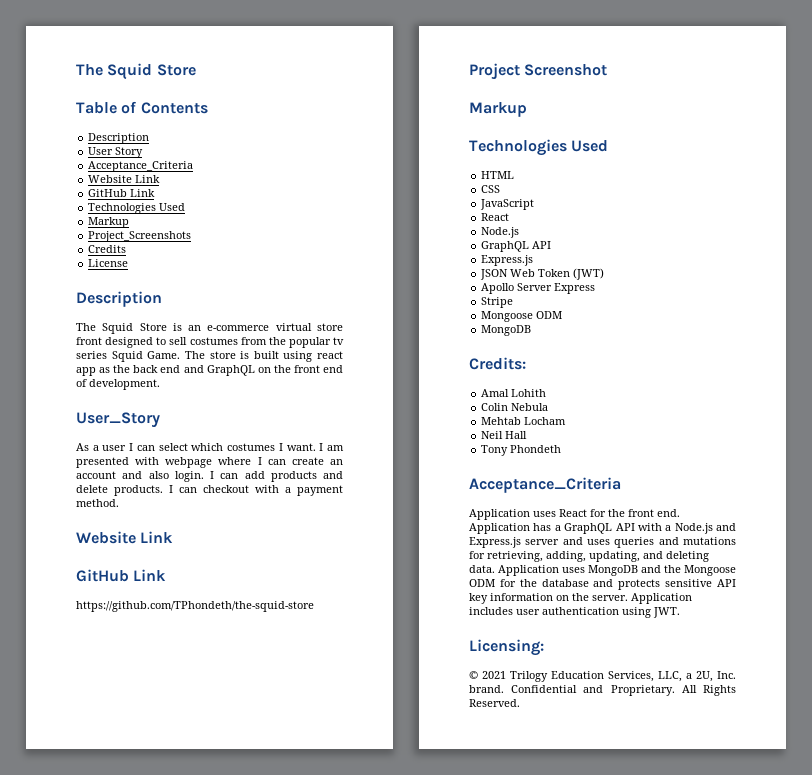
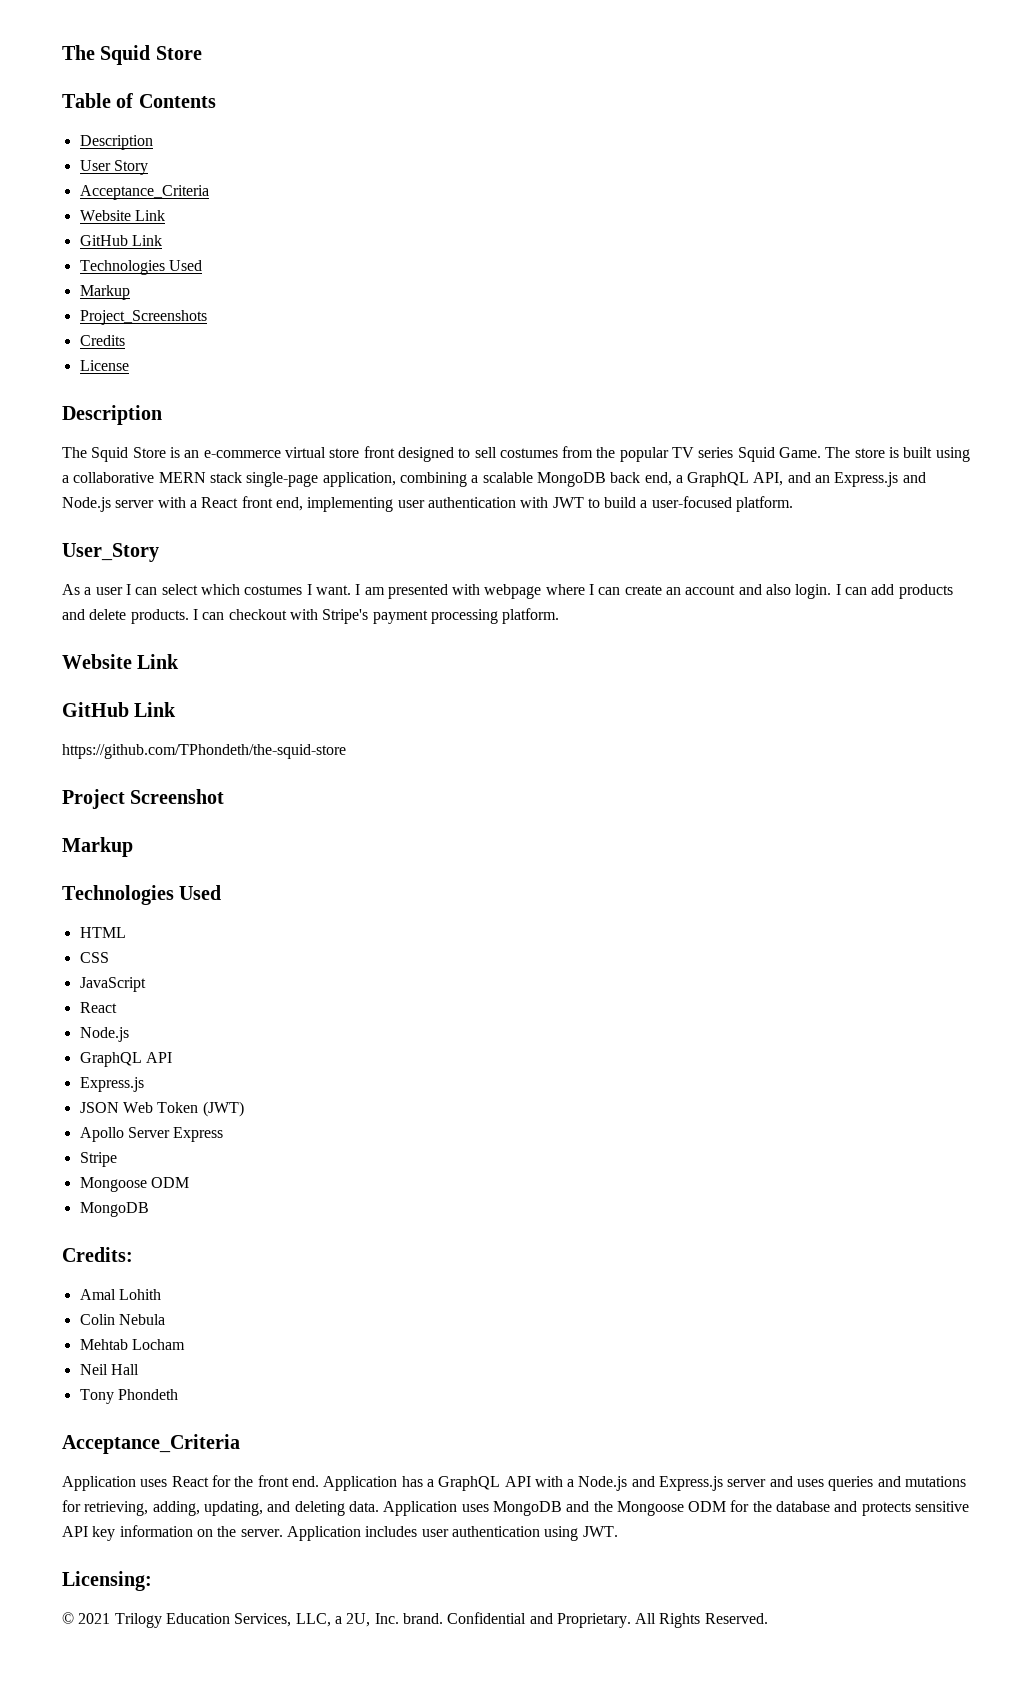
- The Squid Store is an e-commerce virtual store front designed to sell costumes from the popular tv series Squid Game.
+ The Squid Store is an e-commerce virtual store front designed to sell costumes from the popular TV series Squid Game.
- The store is built using react app as the back end and GraphQL on the front end of development.
+ The store is built using a collaborative MERN stack single-page application, combining a scalable MongoDB back end, a GraphQL API, and an Express.js and Node.js server with a React front end, implementing user authentication with JWT to build a user-focused platform.
- I can checkout with a payment method.
+ I can checkout with Stripe's payment processing platform.

